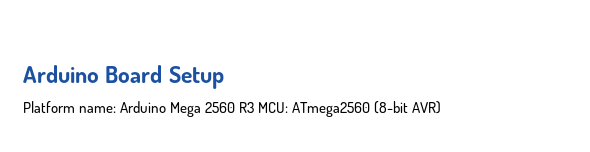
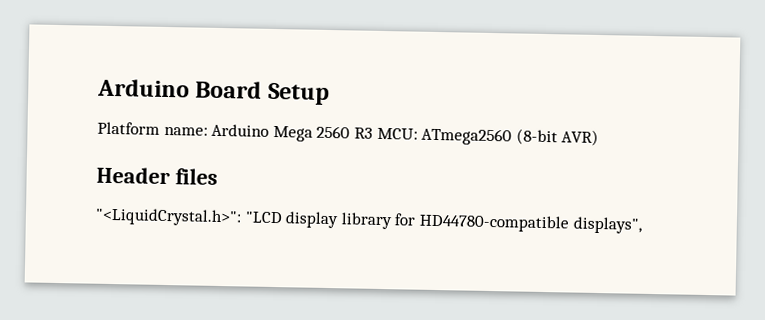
+ Header files
+ "<LiquidCrystal.h>": "LCD display library for HD44780-compatible displays",

